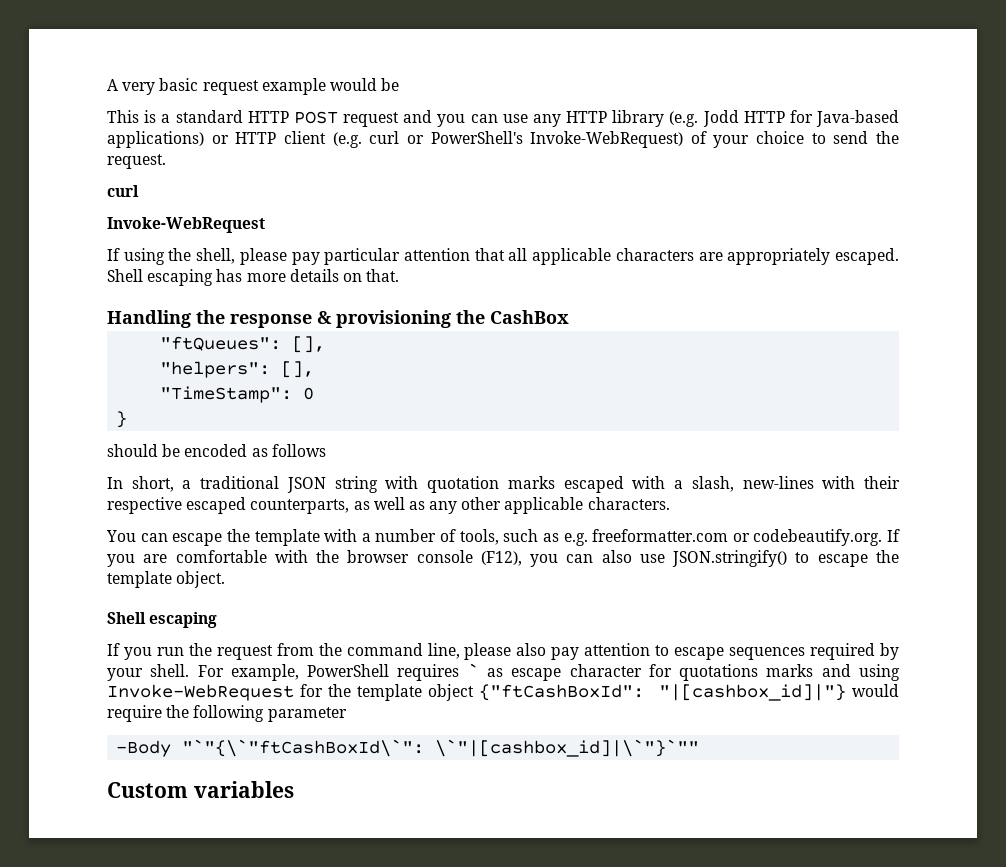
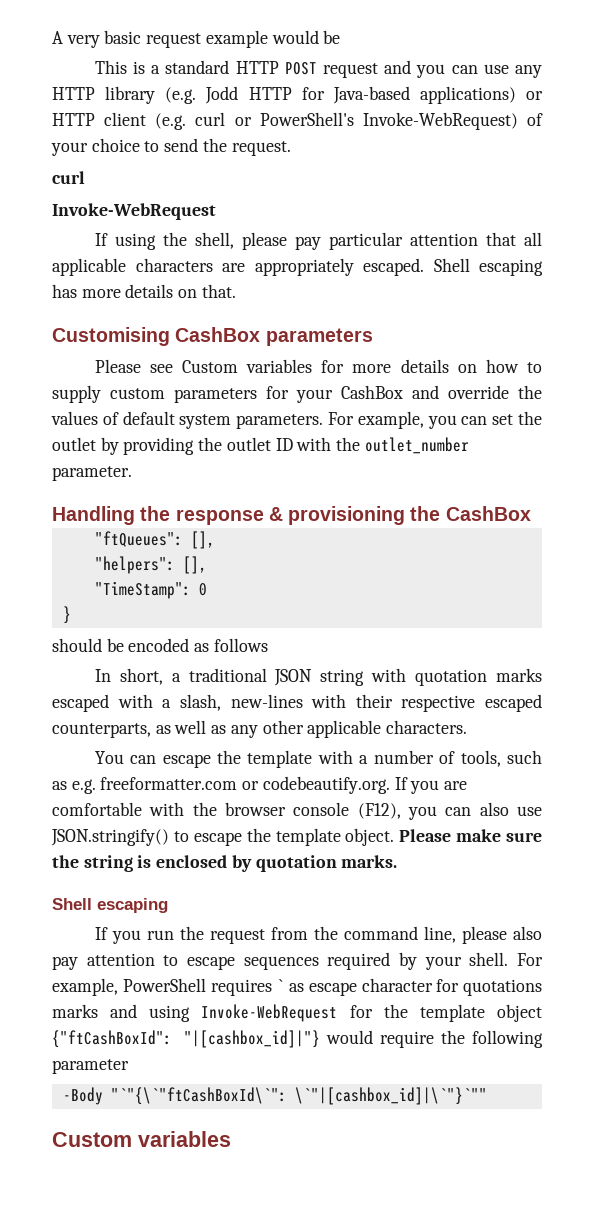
+ Customising CashBox parameters
+ Please see Custom variables for more details on how to supply custom parameters for your CashBox and override the values of default system parameters. For example, you can set the outlet by providing the outlet ID with the outlet_number parameter.
+ Please make sure the string is enclosed by quotation marks.

